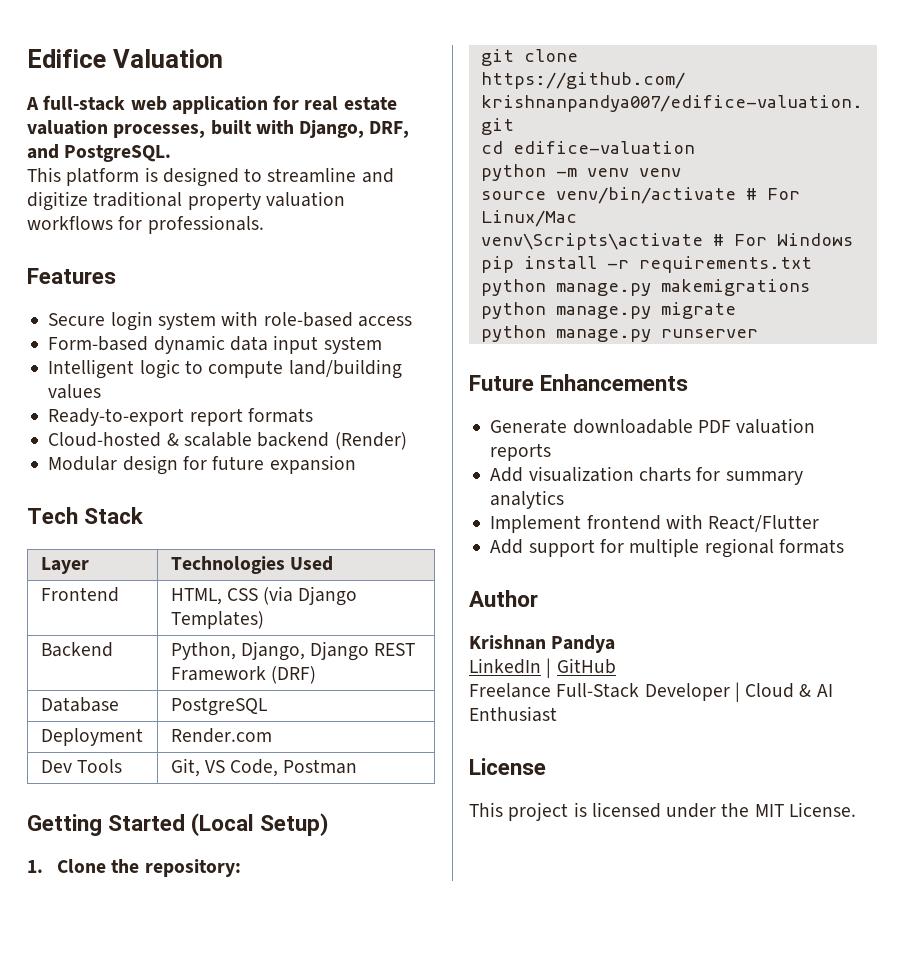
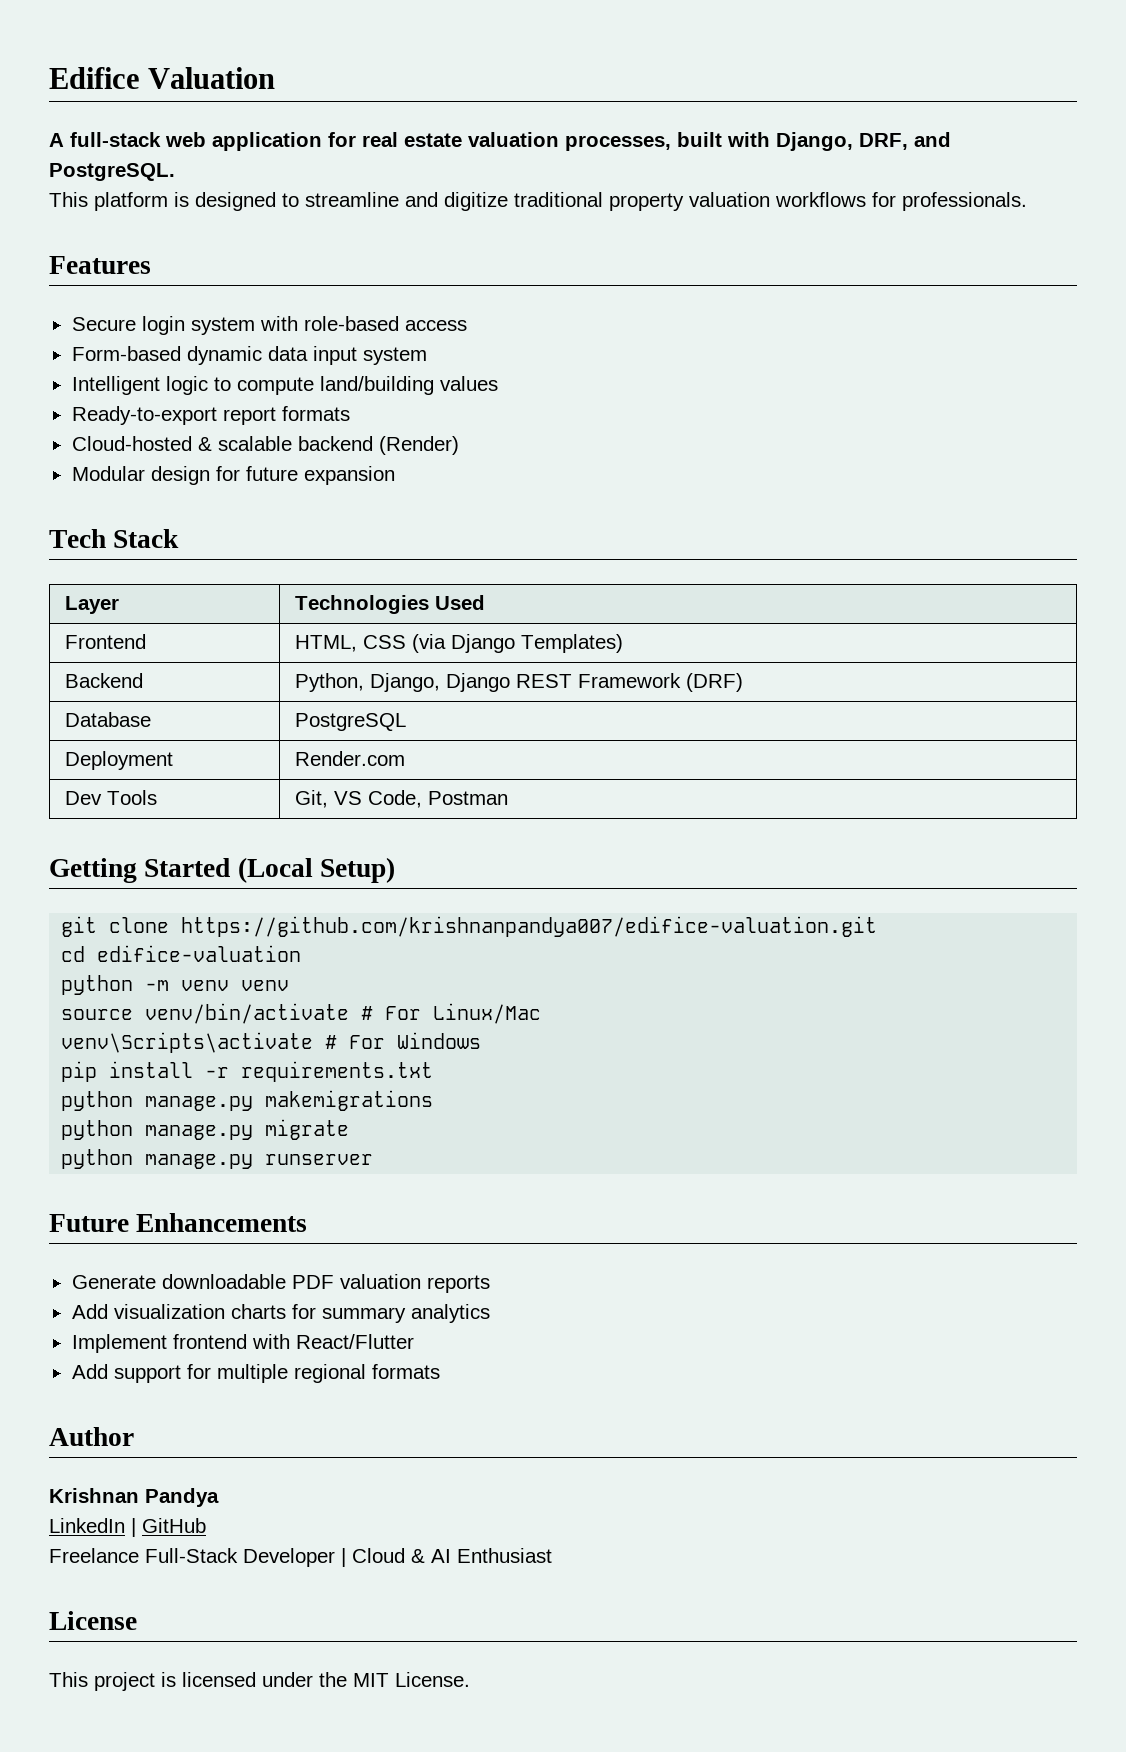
- 1. Clone the repository:

